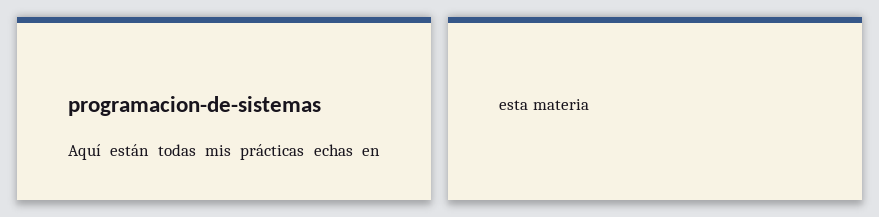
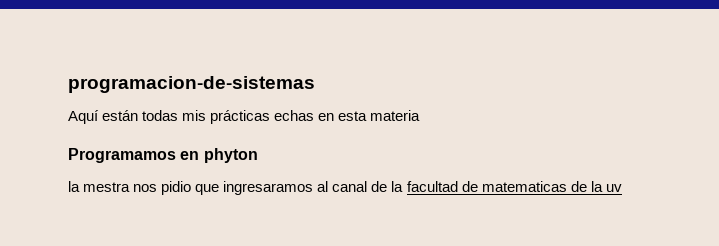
+ Programamos en phyton
+ la mestra nos pidio que ingresaramos al canal de la facultad de matematicas de la uv

